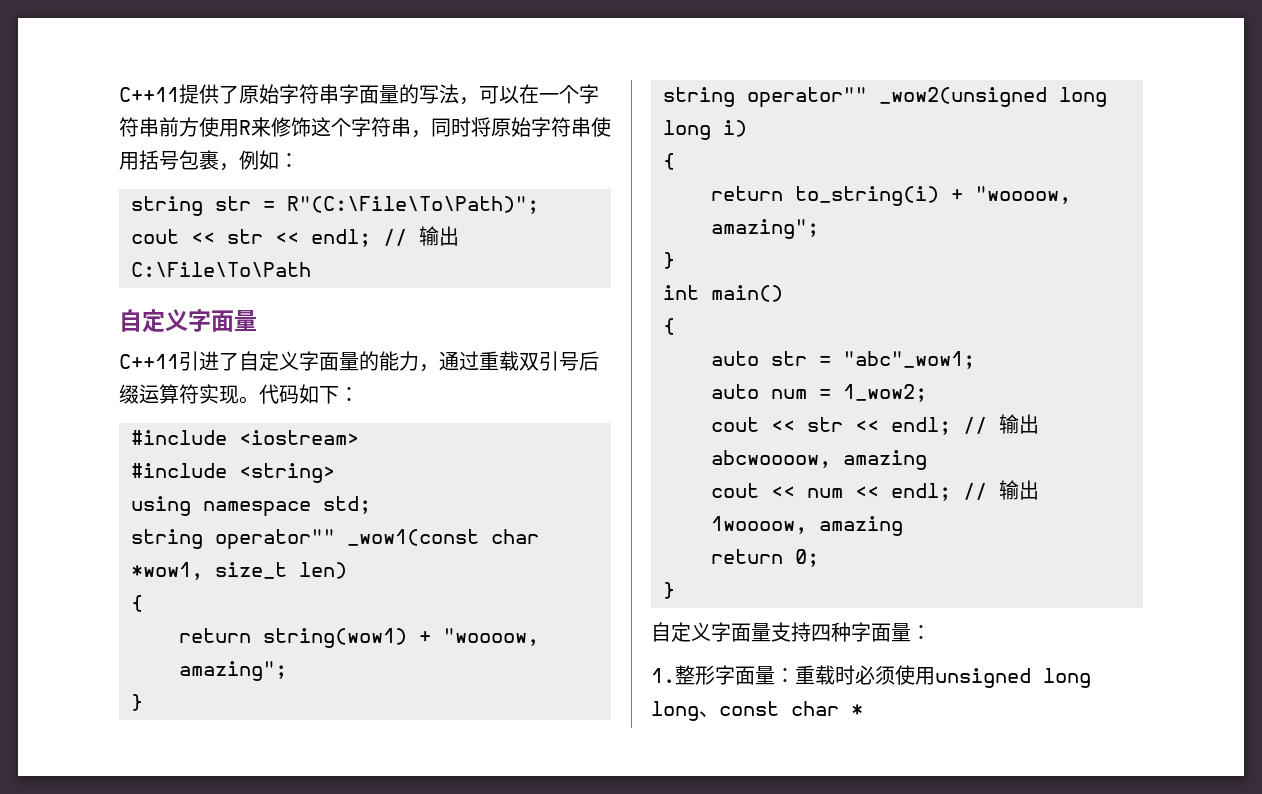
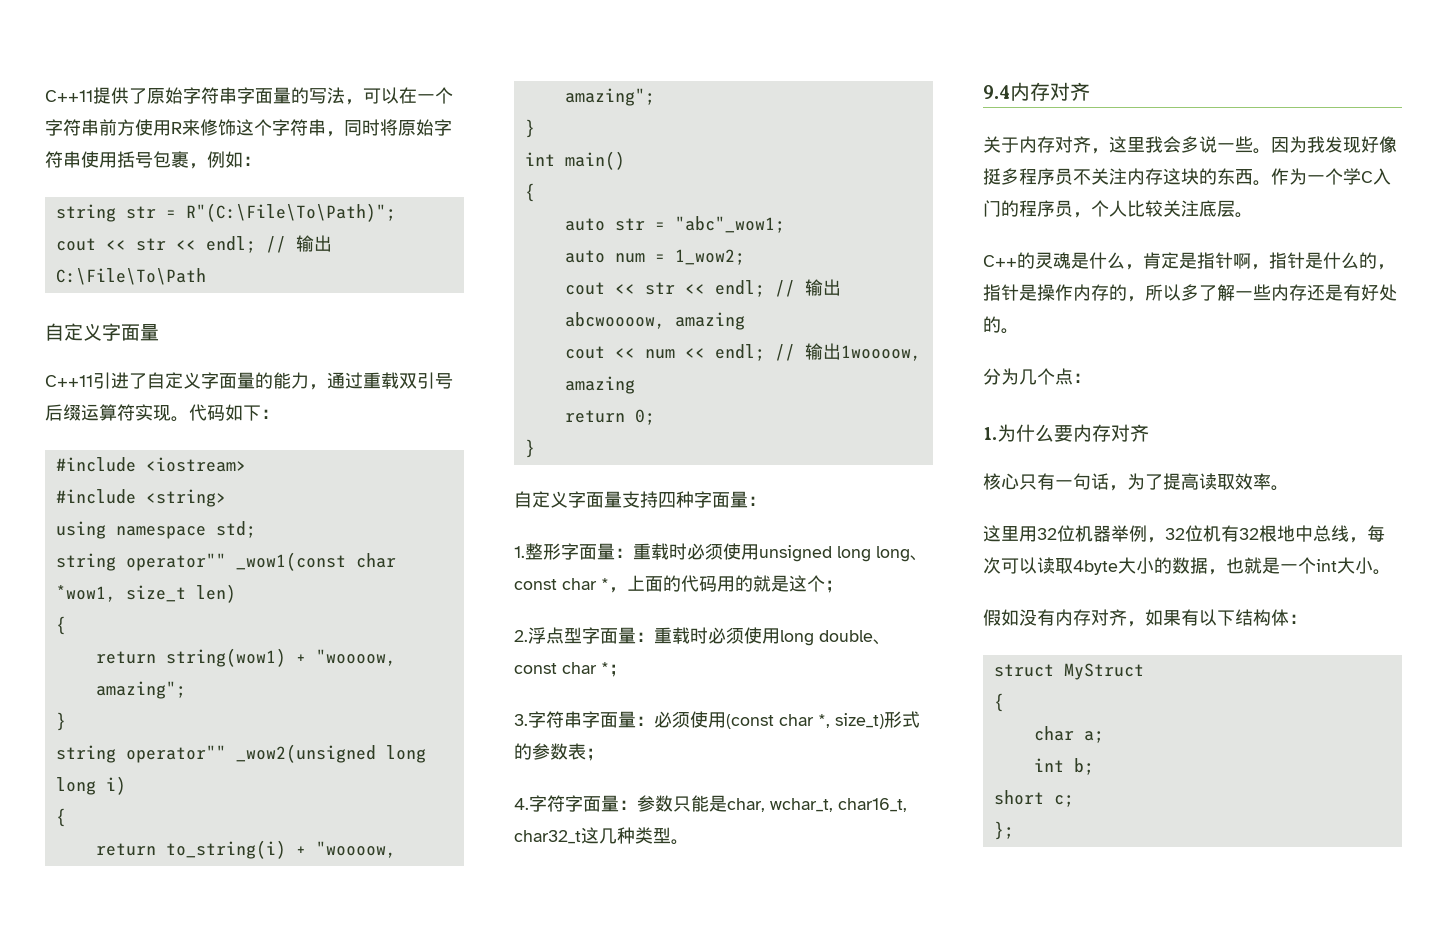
- 1.整形字面量：重载时必须使用unsigned long long、const char *
+ 1.整形字面量：重载时必须使用unsigned long long、const char *，上面的代码用的就是这个；
+ 2.浮点型字面量：重载时必须使用long double、const char *；
+ 3.字符串字面量：必须使用(const char *, size_t)形式的参数表；
+ 4.字符字面量：参数只能是char, wchar_t, char16_t, char32_t这几种类型。
+ 9.4内存对齐
+ 关于内存对齐，这里我会多说一些。因为我发现好像挺多程序员不关注内存这块的东西。作为一个学C入门的程序员，个人比较关注底层。
+ C++的灵魂是什么，肯定是指针啊，指针是什么的，指针是操作内存的，所以多了解一些内存还是有好处的。
+ 分为几个点：
+ 1.为什么要内存对齐
+ 核心只有一句话，为了提高读取效率。
+ 这里用32位机器举例，32位机有32根地中总线，每次可以读取4byte大小的数据，也就是一个int大小。
+ 假如没有内存对齐，如果有以下结构体：
+ struct MyStruct
+ {
+ char a;
+ int b;
+ short c;
+ };

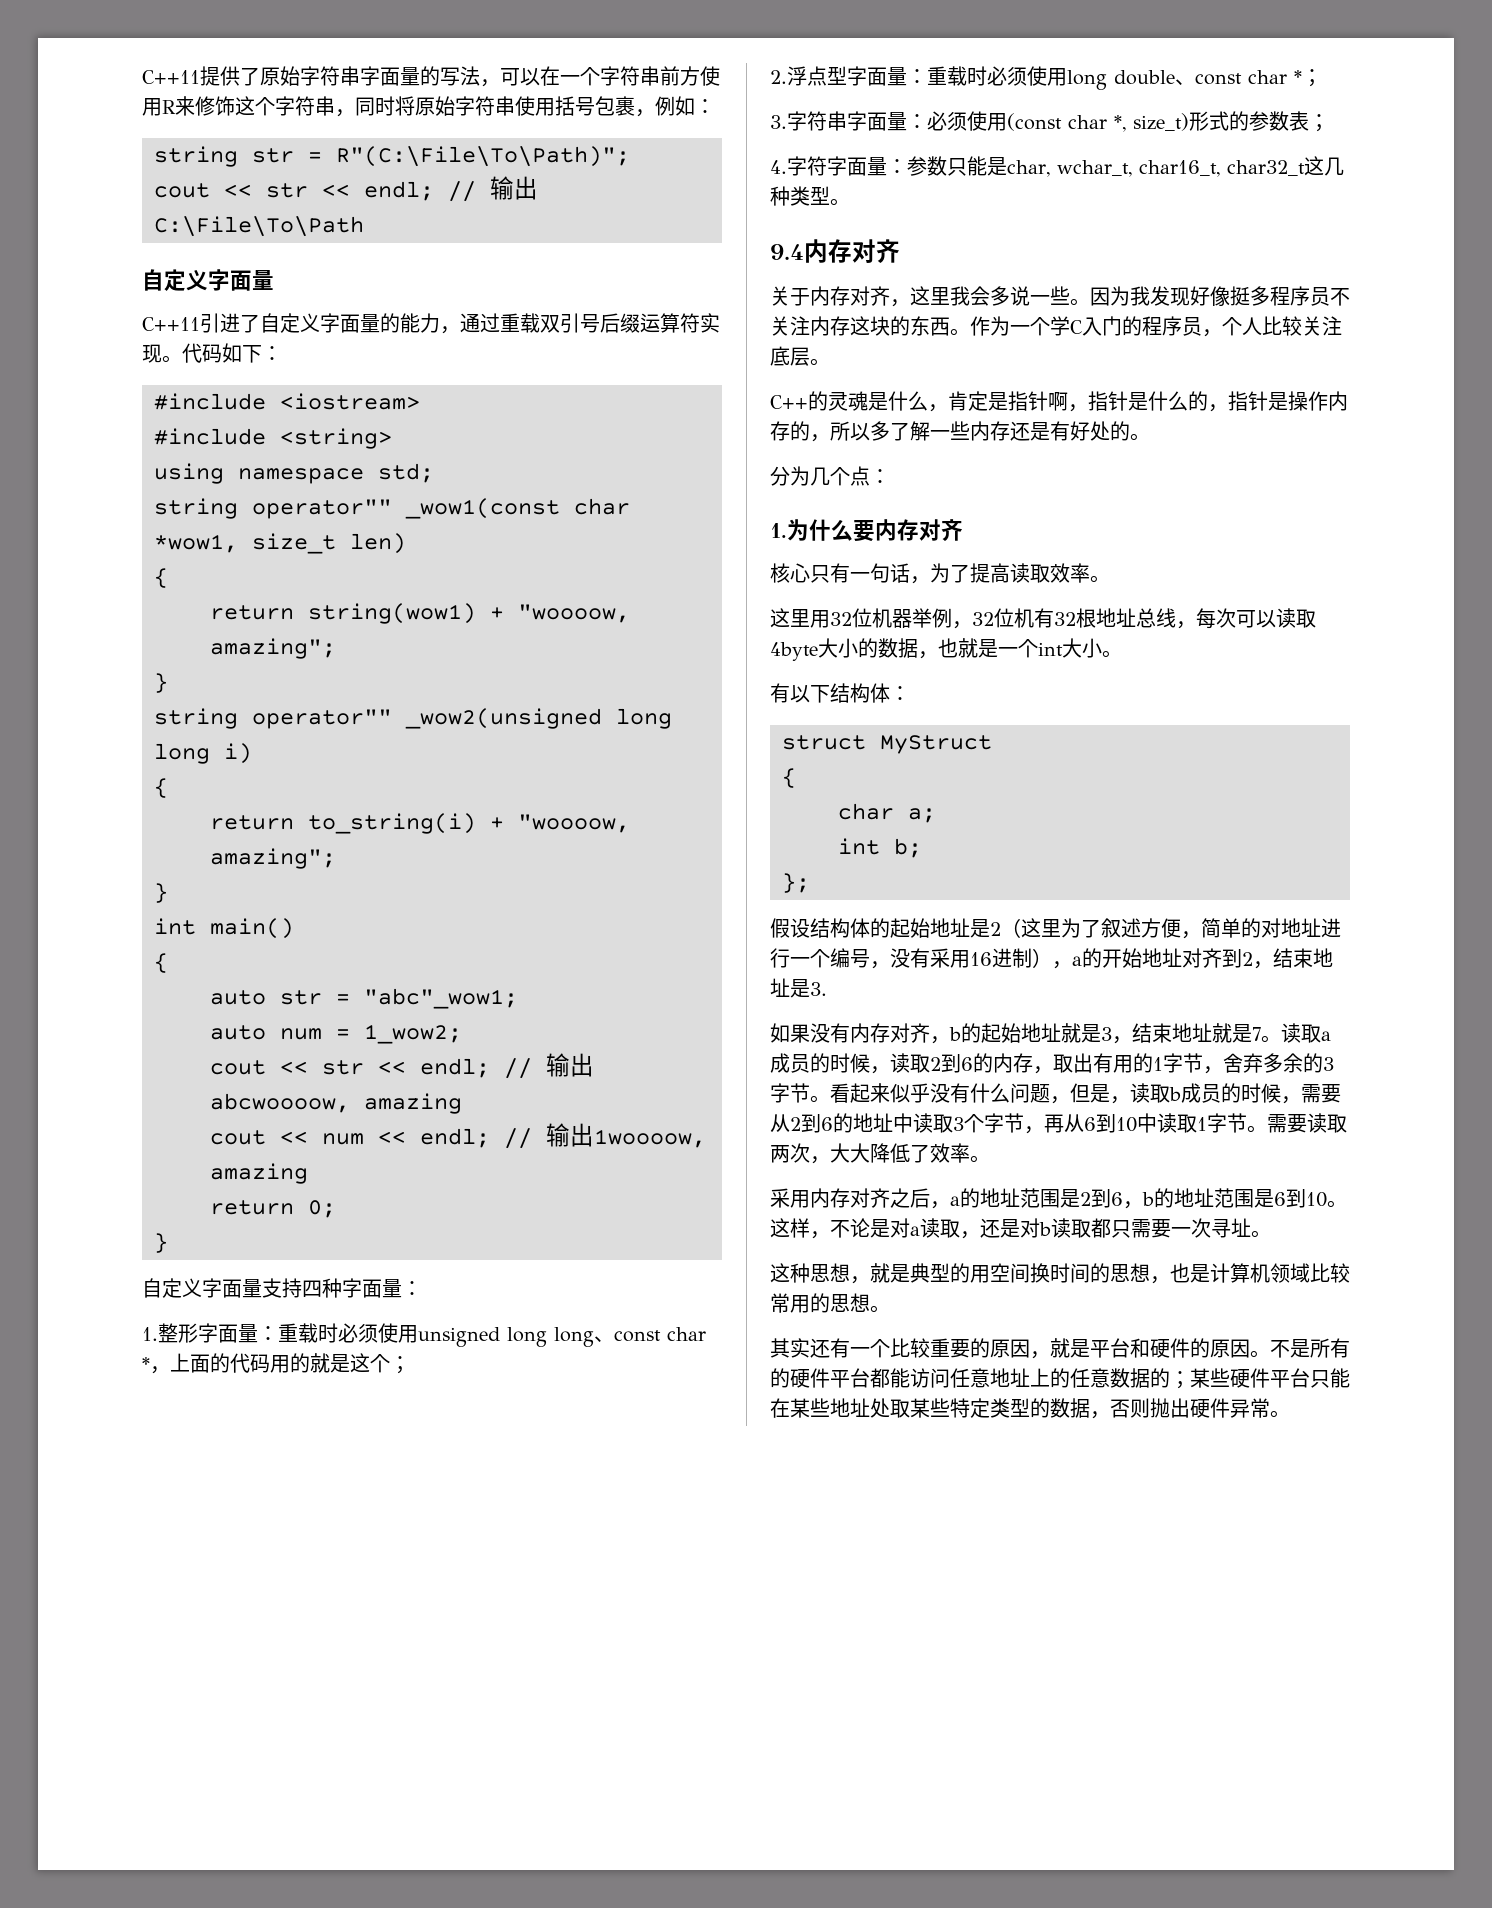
- 这里用32位机器举例，32位机有32根地中总线，每次可以读取4byte大小的数据，也就是一个int大小。
+ 这里用32位机器举例，32位机有32根地址总线，每次可以读取4byte大小的数据，也就是一个int大小。
- 假如没有内存对齐，如果有以下结构体：
+ 有以下结构体：
- short c;
  };
+ 假设结构体的起始地址是2（这里为了叙述方便，简单的对地址进行一个编号，没有采用16进制），a的开始地址对齐到2，结束地址是3.
+ 如果没有内存对齐，b的起始地址就是3，结束地址就是7。读取a成员的时候，读取2到6的内存，取出有用的1字节，舍弃多余的3字节。看起来似乎没有什么问题，但是，读取b成员的时候，需要从2到6的地址中读取3个字节，再从6到10中读取1字节。需要读取两次，大大降低了效率。
+ 采用内存对齐之后，a的地址范围是2到6，b的地址范围是6到10。这样，不论是对a读取，还是对b读取都只需要一次寻址。
+ 这种思想，就是典型的用空间换时间的思想，也是计算机领域比较常用的思想。
+ 其实还有一个比较重要的原因，就是平台和硬件的原因。不是所有的硬件平台都能访问任意地址上的任意数据的；某些硬件平台只能在某些地址处取某些特定类型的数据，否则抛出硬件异常。

